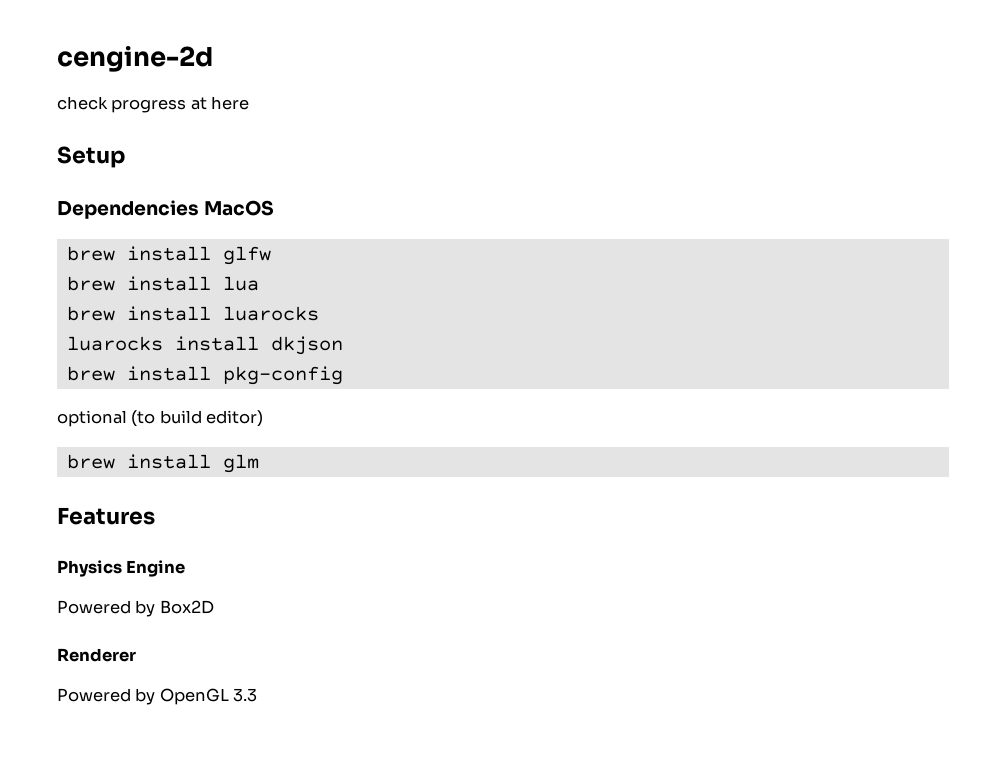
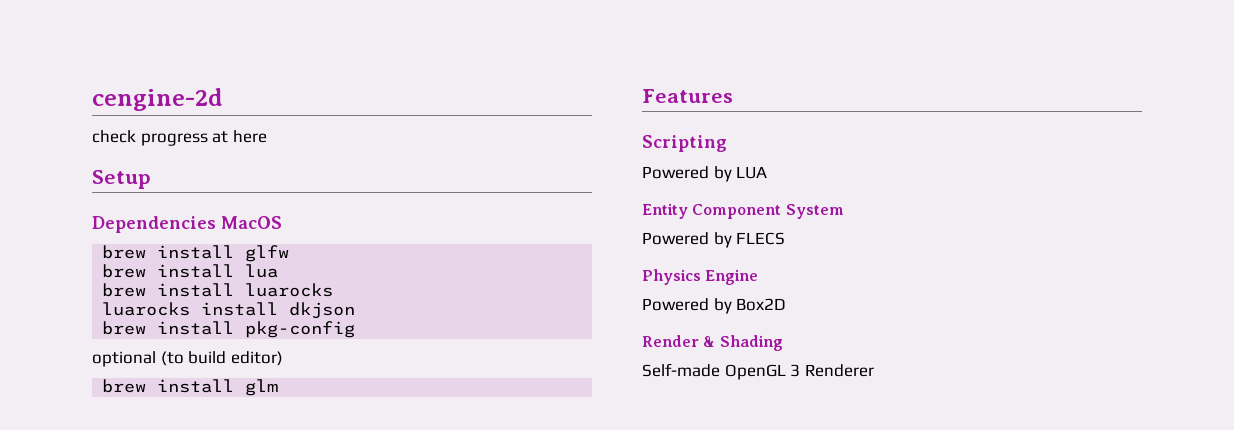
+ Scripting
+ Powered by LUA
+ Entity Component System
+ Powered by FLECS
- Renderer
- Powered by OpenGL 3.3
+ Render & Shading
+ Self-made OpenGL 3 Renderer

